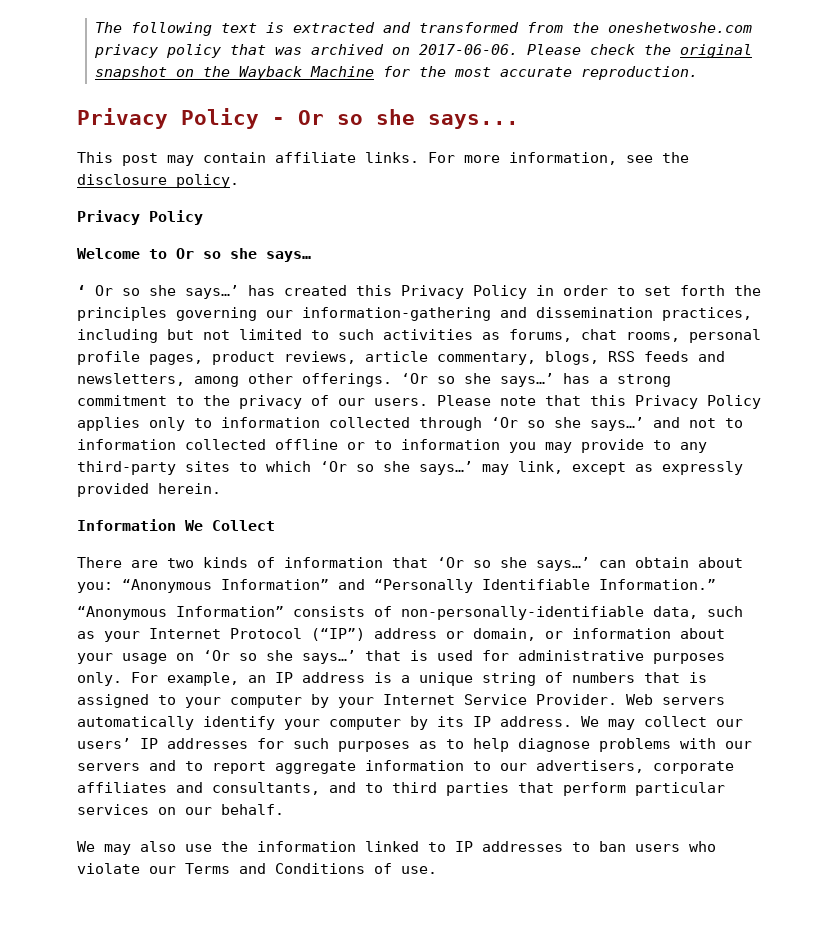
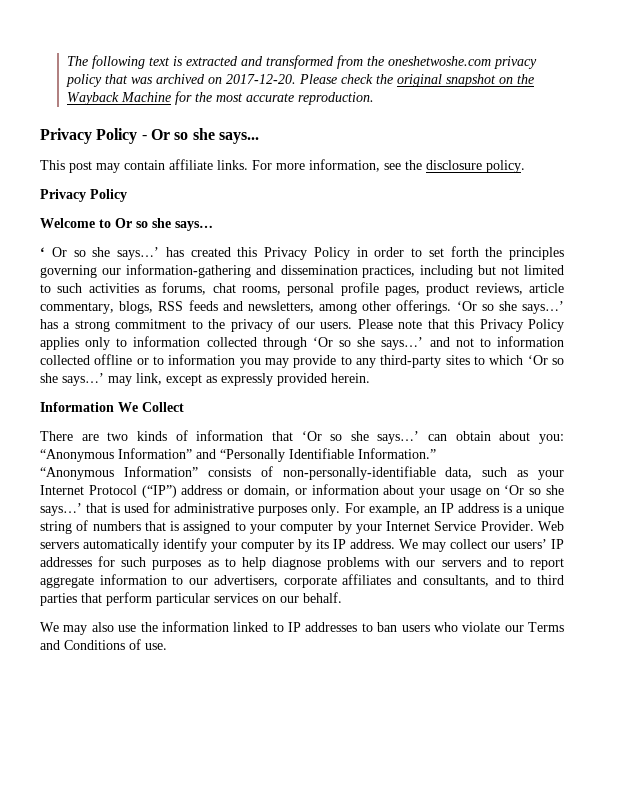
- The following text is extracted and transformed from the oneshetwoshe.com privacy policy that was archived on 2017-06-06.
+ The following text is extracted and transformed from the oneshetwoshe.com privacy policy that was archived on 2017-12-20.

